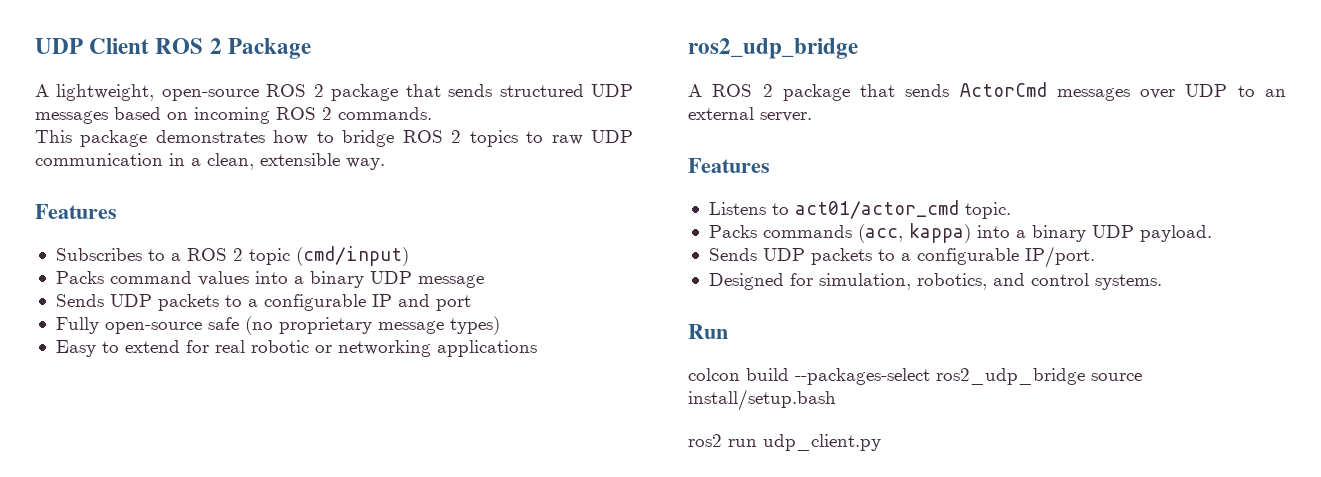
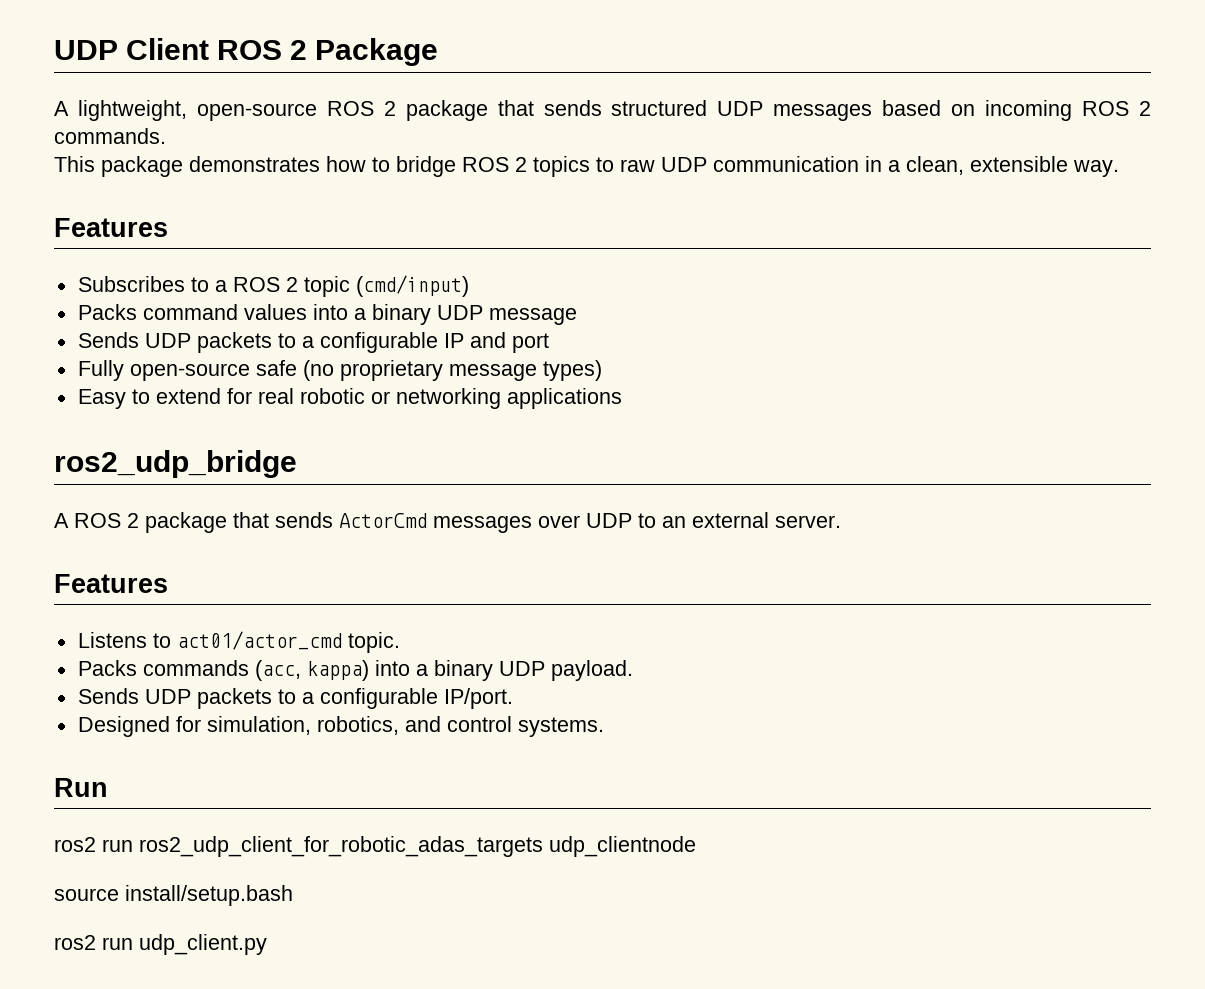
- colcon build --packages-select ros2_udp_bridge source install/setup.bash
+ ros2 run ros2_udp_client_for_robotic_adas_targets udp_clientnode
+ source install/setup.bash

